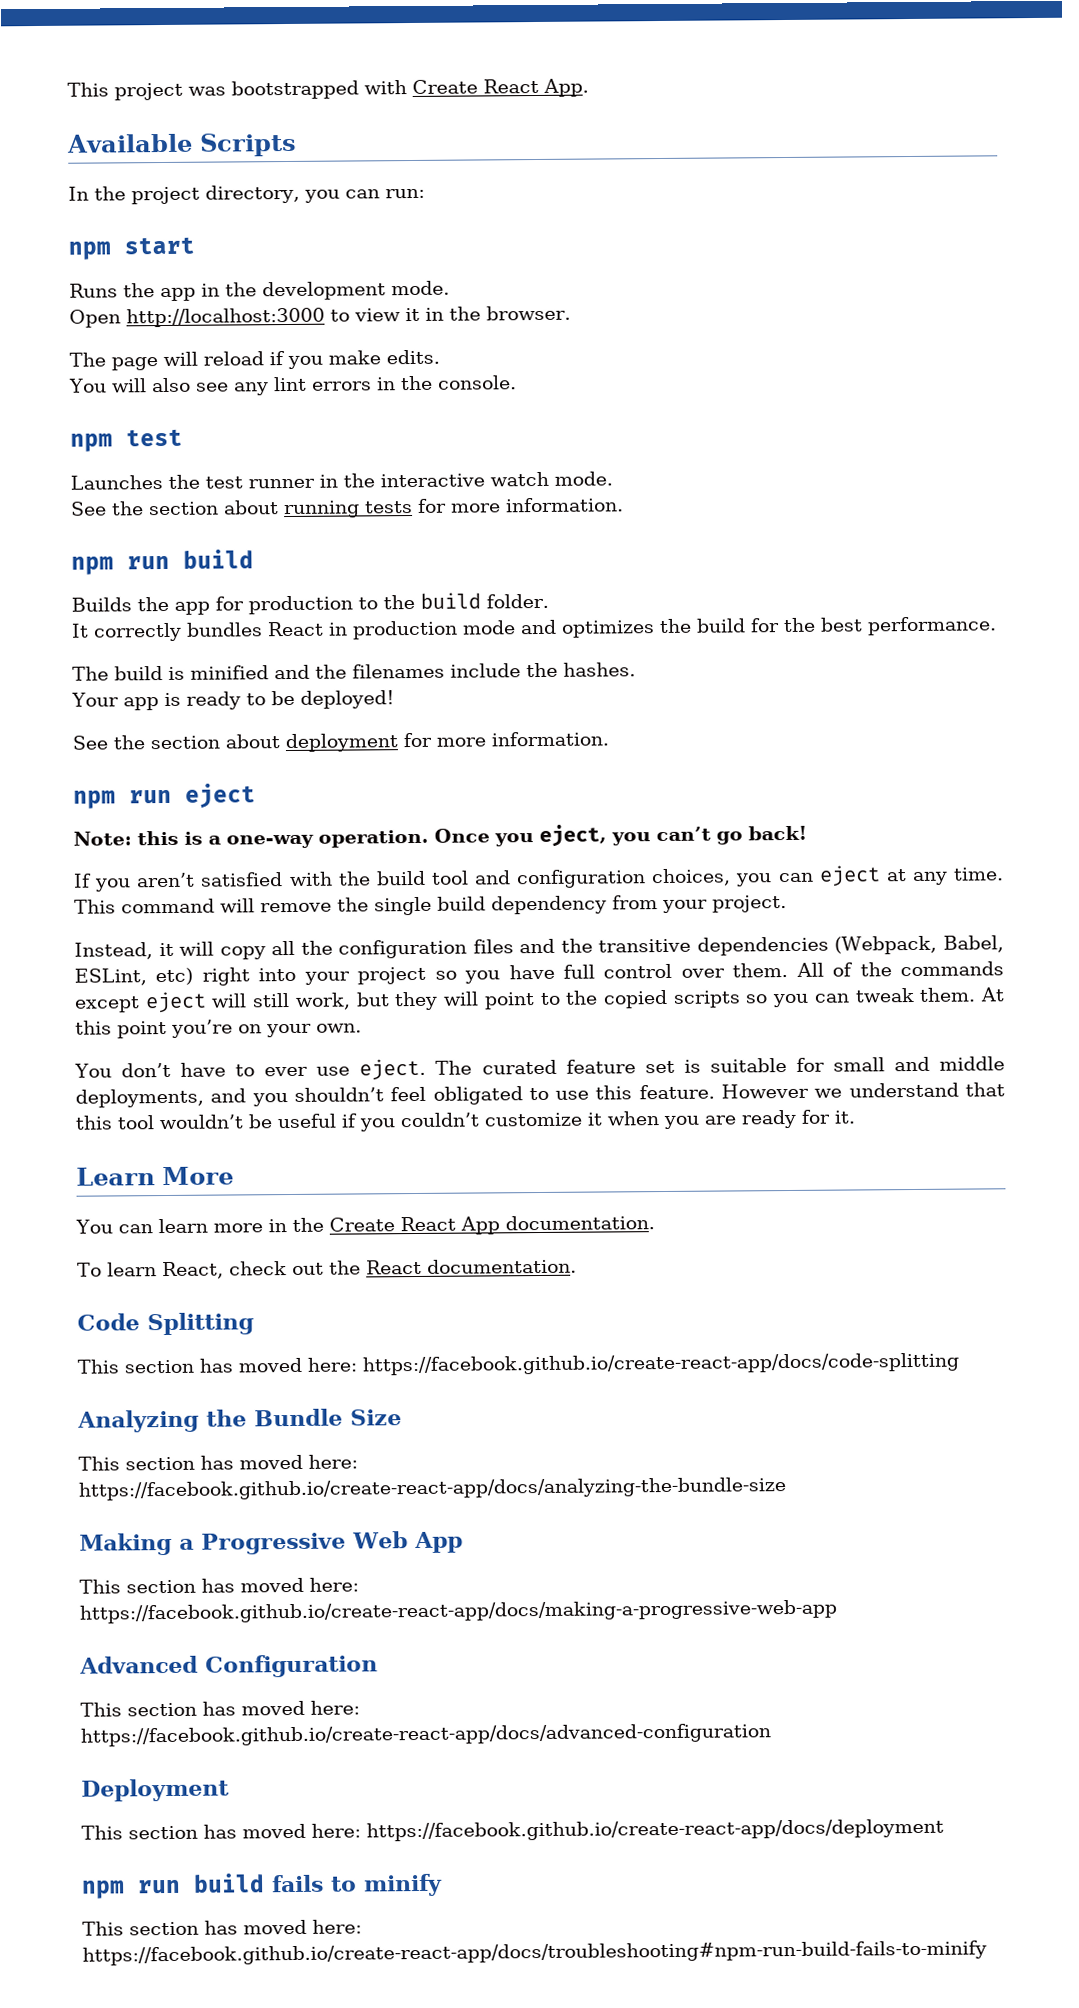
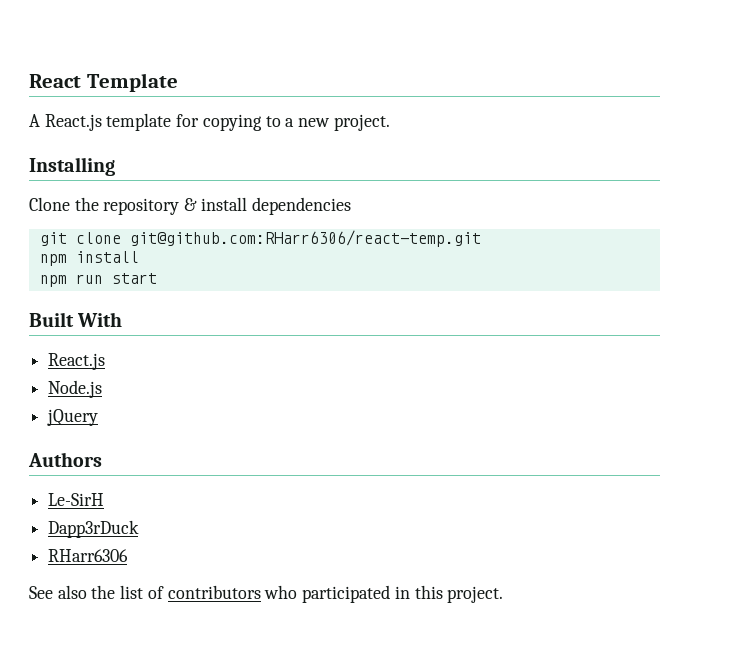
- This project was bootstrapped with Create React App.
- Available Scripts
- In the project directory, you can run:
- npm start
- Runs the app in the development mode.
- Open http://localhost:3000 to view it in the browser.
- The page will reload if you make edits.
- You will also see any lint errors in the console.
- npm test
- Launches the test runner in the interactive watch mode.
- See the section about running tests for more information.
- npm run build
- Builds the app for production to the build folder.
- It correctly bundles React in production mode and optimizes the build for the best performance.
- The build is minified and the filenames include the hashes.
- Your app is ready to be deployed!
- See the section about deployment for more information.
- npm run eject
- Note: this is a one-way operation. Once you eject, you can’t go back!
- If you aren’t satisfied with the build tool and configuration choices, you can eject at any time. This command will remove the single build dependency from your project.
- Instead, it will copy all the configuration files and the transitive dependencies (Webpack, Babel, ESLint, etc) right into your project so you have full control over them. All of the commands except eject will still work, but they will point to the copied scripts so you can tweak them. At this point you’re on your own.
- You don’t have to ever use eject. The curated feature set is suitable for small and middle deployments, and you shouldn’t feel obligated to use this feature. However we understand that this tool wouldn’t be useful if you couldn’t customize it when you are ready for it.
- Learn More
- You can learn more in the Create React App documentation.
- To learn React, check out the React documentation.
- Code Splitting
- This section has moved here: https://facebook.github.io/create-react-app/docs/code-splitting
- Analyzing the Bundle Size
- This section has moved here: https://facebook.github.io/create-react-app/docs/analyzing-the-bundle-size
- Making a Progressive Web App
- This section has moved here: https://facebook.github.io/create-react-app/docs/making-a-progressive-web-app
- Advanced Configuration
- This section has moved here: https://facebook.github.io/create-react-app/docs/advanced-configuration
- Deployment
- This section has moved here: https://facebook.github.io/create-react-app/docs/deployment
- npm run build fails to minify
- This section has moved here: https://facebook.github.io/create-react-app/docs/troubleshooting#npm-run-build-fails-to-minify
+ React Template
+ A React.js template for copying to a new project.
+ Installing
+ Clone the repository & install dependencies
+ git clone git@github.com:RHarr6306/react-temp.git
+ npm install
+ npm run start
+ Built With
+ React.js
+ Node.js
+ jQuery
+ Authors
+ Le-SirH
+ Dapp3rDuck
+ RHarr6306
+ See also the list of contributors who participated in this project.

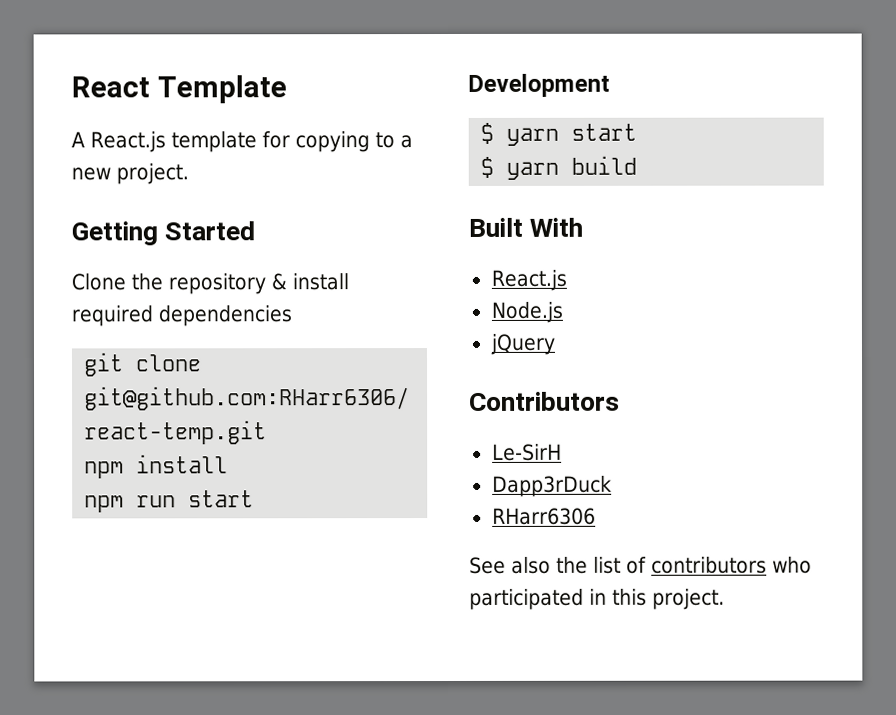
- Installing
+ Getting Started
- Clone the repository & install dependencies
+ Clone the repository & install required dependencies
+ Development
+ $ yarn start
+ $ yarn build
- Authors
+ Contributors

